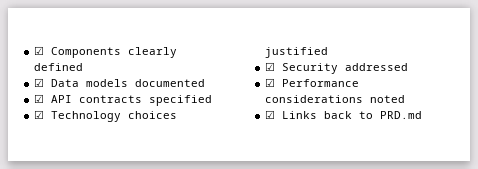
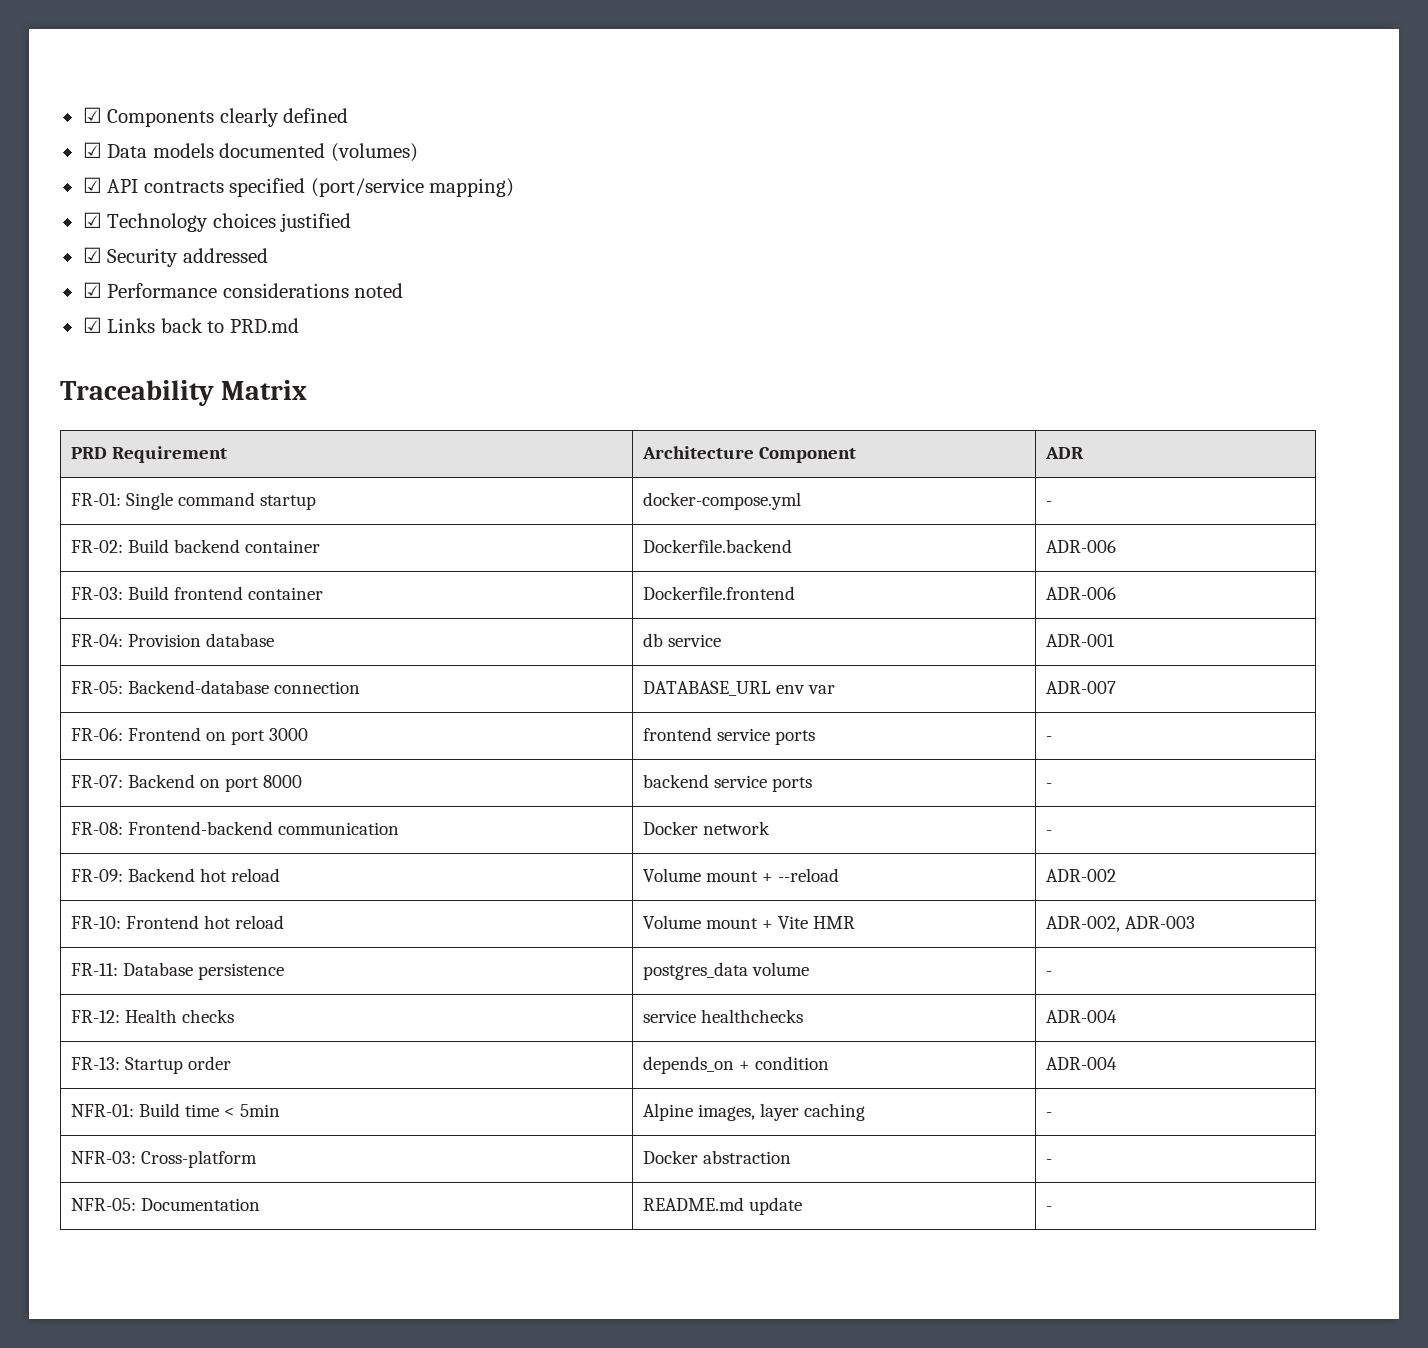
- ☑ Data models documented
+ ☑ Data models documented (volumes)
- ☑ API contracts specified
+ ☑ API contracts specified (port/service mapping)
+ Traceability Matrix
+ PRD Requirement | Architecture Component | ADR
+ FR-01: Single command startup | docker-compose.yml | -
+ FR-02: Build backend container | Dockerfile.backend | ADR-006
+ FR-03: Build frontend container | Dockerfile.frontend | ADR-006
+ FR-04: Provision database | db service | ADR-001
+ FR-05: Backend-database connection | DATABASE_URL env var | ADR-007
+ FR-06: Frontend on port 3000 | frontend service ports | -
+ FR-07: Backend on port 8000 | backend service ports | -
+ FR-08: Frontend-backend communication | Docker network | -
+ FR-09: Backend hot reload | Volume mount + --reload | ADR-002
+ FR-10: Frontend hot reload | Volume mount + Vite HMR | ADR-002, ADR-003
+ FR-11: Database persistence | postgres_data volume | -
+ FR-12: Health checks | service healthchecks | ADR-004
+ FR-13: Startup order | depends_on + condition | ADR-004
+ NFR-01: Build time < 5min | Alpine images, layer caching | -
+ NFR-03: Cross-platform | Docker abstraction | -
+ NFR-05: Documentation | README.md update | -

